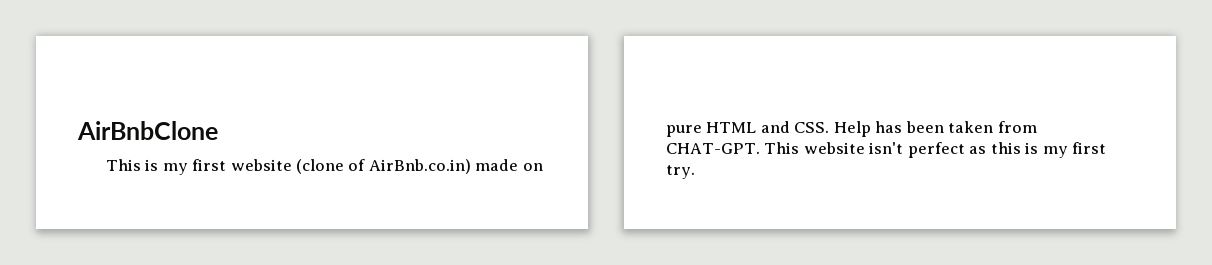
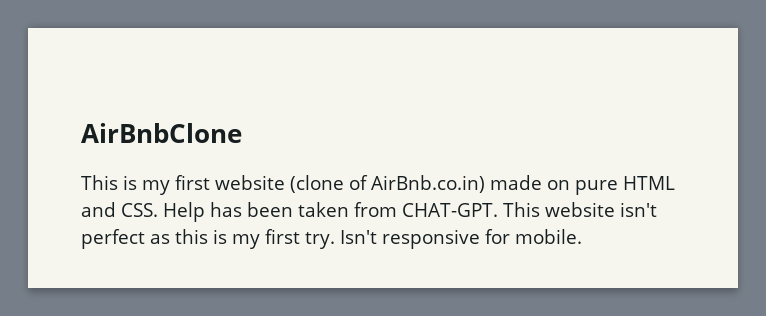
+ Isn't responsive for mobile.

